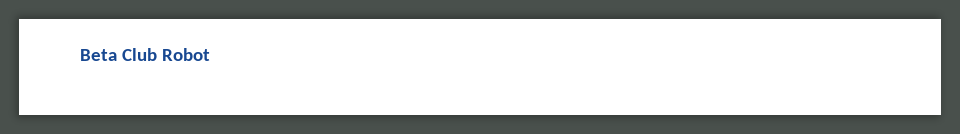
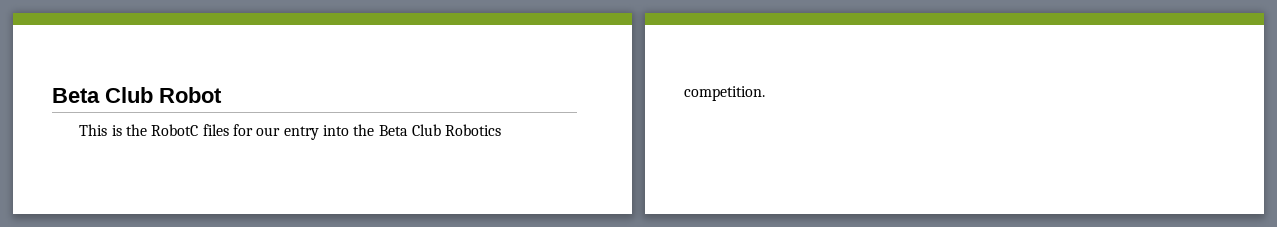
+ This is the RobotC files for our entry into the Beta Club Robotics competition.

